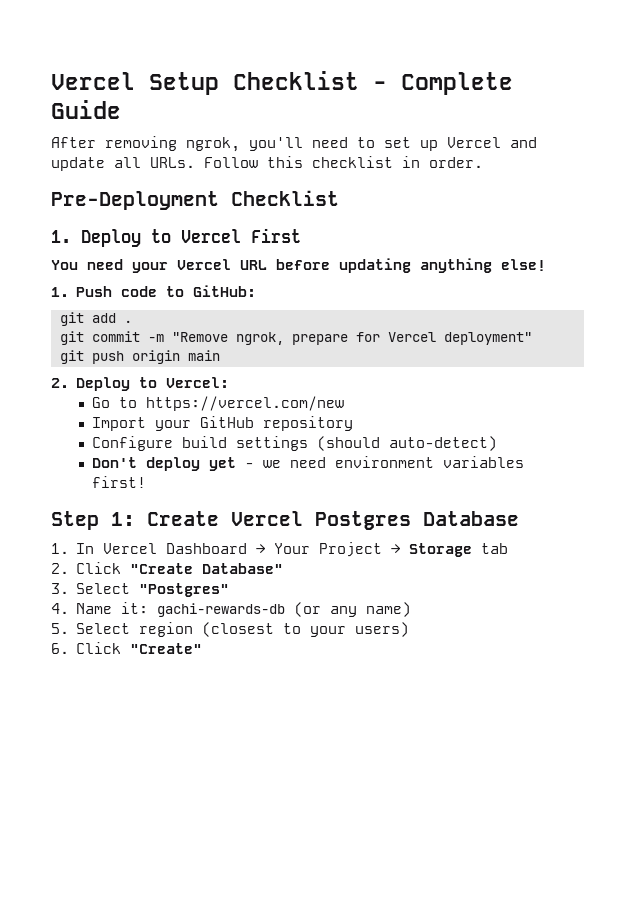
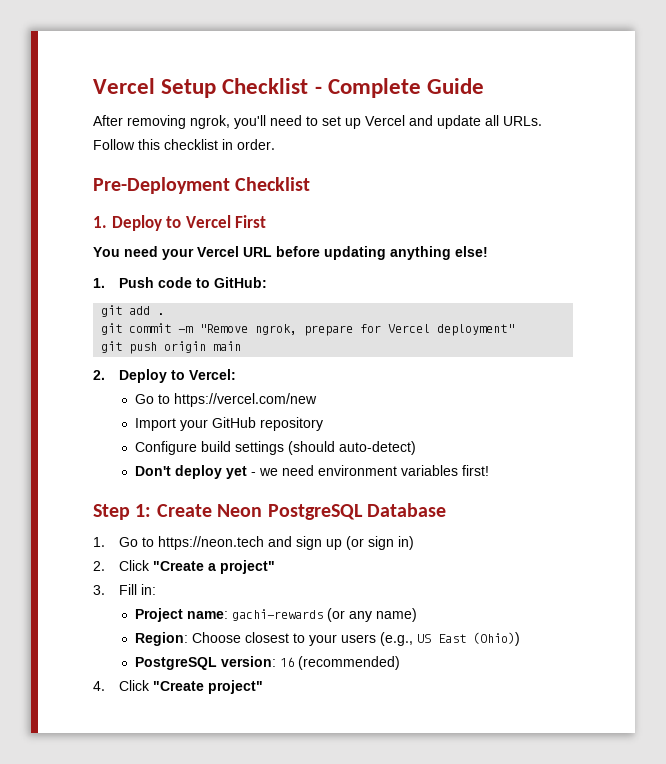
- Step 1: Create Vercel Postgres Database
+ Step 1: Create Neon PostgreSQL Database
- 1. In Vercel Dashboard → Your Project → Storage tab
+ 1. Go to https://neon.tech and sign up (or sign in)
- 2. Click "Create Database"
+ 2. Click "Create a project"
- 3. Select "Postgres"
- 4. Name it: gachi-rewards-db (or any name)
- 5. Select region (closest to your users)
- 6. Click "Create"
+ 3. Fill in:
+ Project name: gachi-rewards (or any name)
+ Region: Choose closest to your users (e.g., US East (Ohio))
+ PostgreSQL version: 16 (recommended)
+ 4. Click "Create project"

